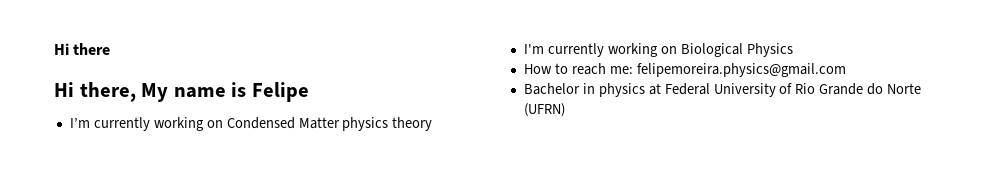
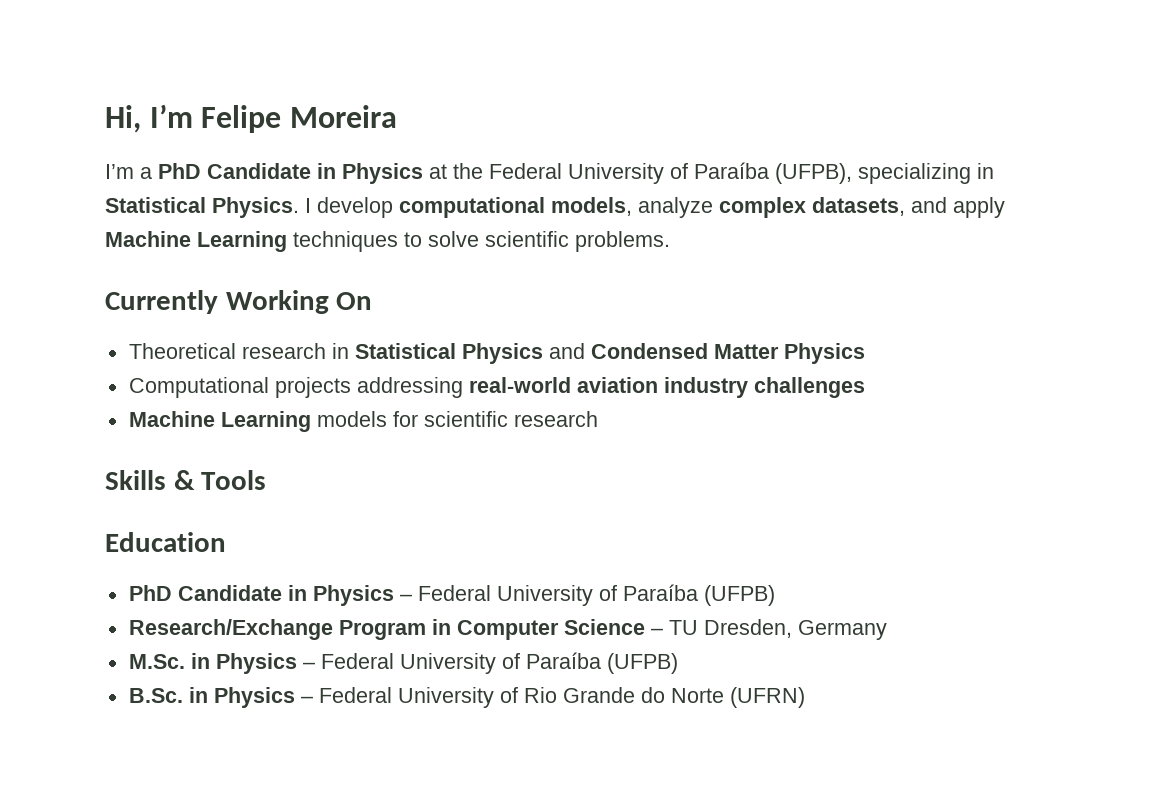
- Hi there
- Hi there, My name is Felipe
- I’m currently working on Condensed Matter physics theory
- I'm currently working on Biological Physics
- How to reach me: felipemoreira.physics@gmail.com
- Bachelor in physics at Federal University of Rio Grande do Norte (UFRN)
+ Hi, I’m Felipe Moreira
+ I’m a PhD Candidate in Physics at the Federal University of Paraíba (UFPB), specializing in Statistical Physics. I develop computational models, analyze complex datasets, and apply Machine Learning techniques to solve scientific problems.
+ Currently Working On
+ Theoretical research in Statistical Physics and Condensed Matter Physics
+ Computational projects addressing real-world aviation industry challenges
+ Machine Learning models for scientific research
+ Skills & Tools
+ Education
+ PhD Candidate in Physics – Federal University of Paraíba (UFPB)
+ Research/Exchange Program in Computer Science – TU Dresden, Germany
+ M.Sc. in Physics – Federal University of Paraíba (UFPB)
+ B.Sc. in Physics – Federal University of Rio Grande do Norte (UFRN)

